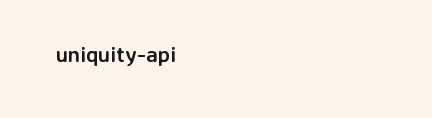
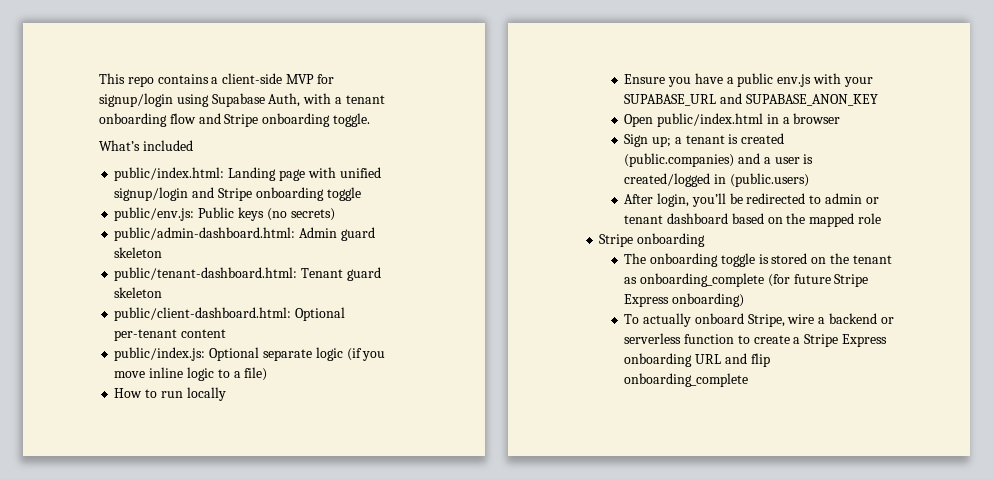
- uniquity-api
+ This repo contains a client-side MVP for signup/login using Supabase Auth, with a tenant onboarding flow and Stripe onboarding toggle.
+ What’s included
+ public/index.html: Landing page with unified signup/login and Stripe onboarding toggle
+ public/env.js: Public keys (no secrets)
+ public/admin-dashboard.html: Admin guard skeleton
+ public/tenant-dashboard.html: Tenant guard skeleton
+ public/client-dashboard.html: Optional per-tenant content
+ public/index.js: Optional separate logic (if you move inline logic to a file)
+ How to run locally
+ Ensure you have a public env.js with your SUPABASE_URL and SUPABASE_ANON_KEY
+ Open public/index.html in a browser
+ Sign up; a tenant is created (public.companies) and a user is created/logged in (public.users)
+ After login, you’ll be redirected to admin or tenant dashboard based on the mapped role
+ Stripe onboarding
+ The onboarding toggle is stored on the tenant as onboarding_complete (for future Stripe Express onboarding)
+ To actually onboard Stripe, wire a backend or serverless function to create a Stripe Express onboarding URL and flip onboarding_complete

